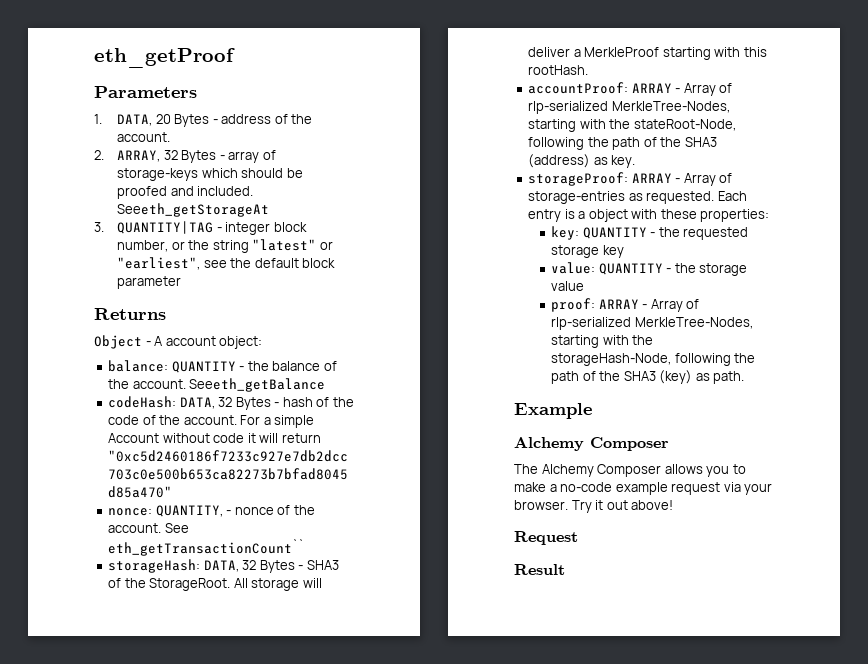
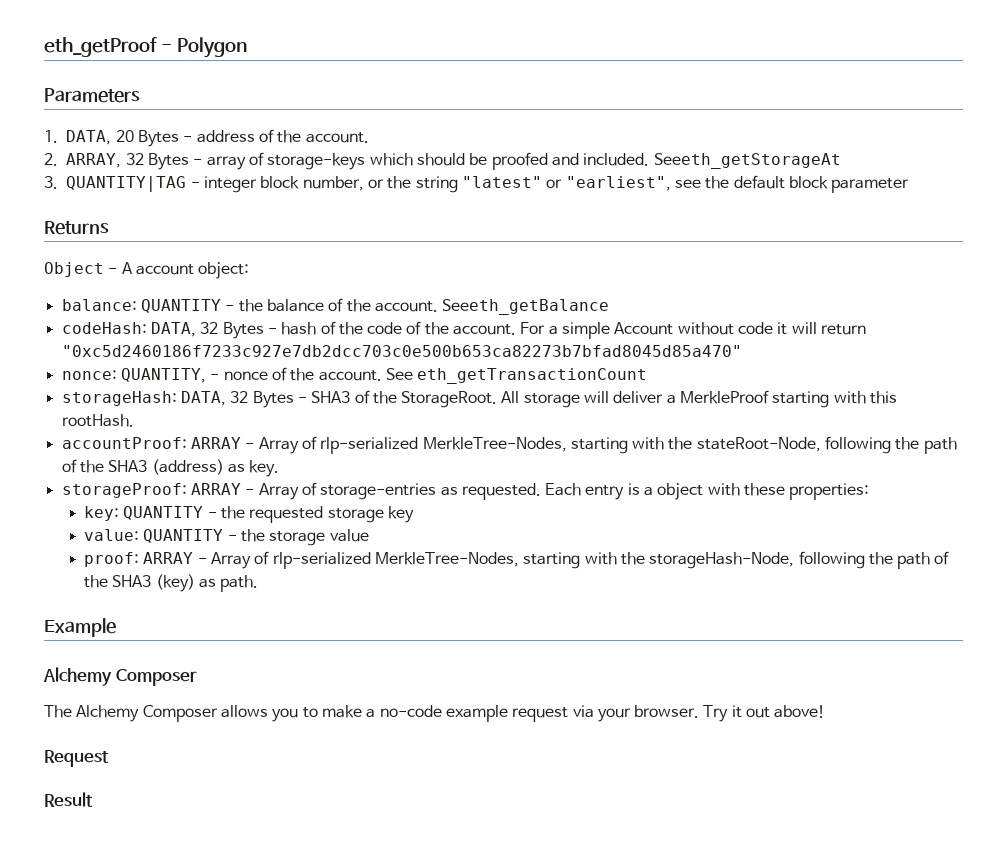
- eth_getProof
+ eth_getProof - Polygon
- See eth_getTransactionCount``
+ See eth_getTransactionCount

